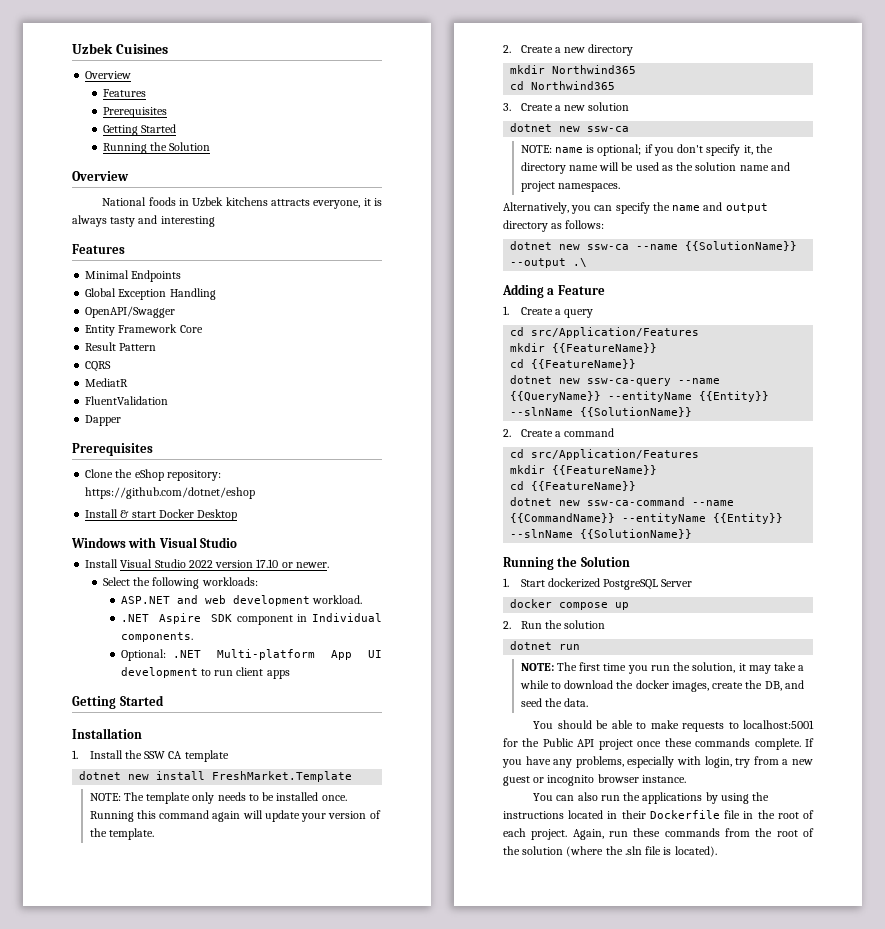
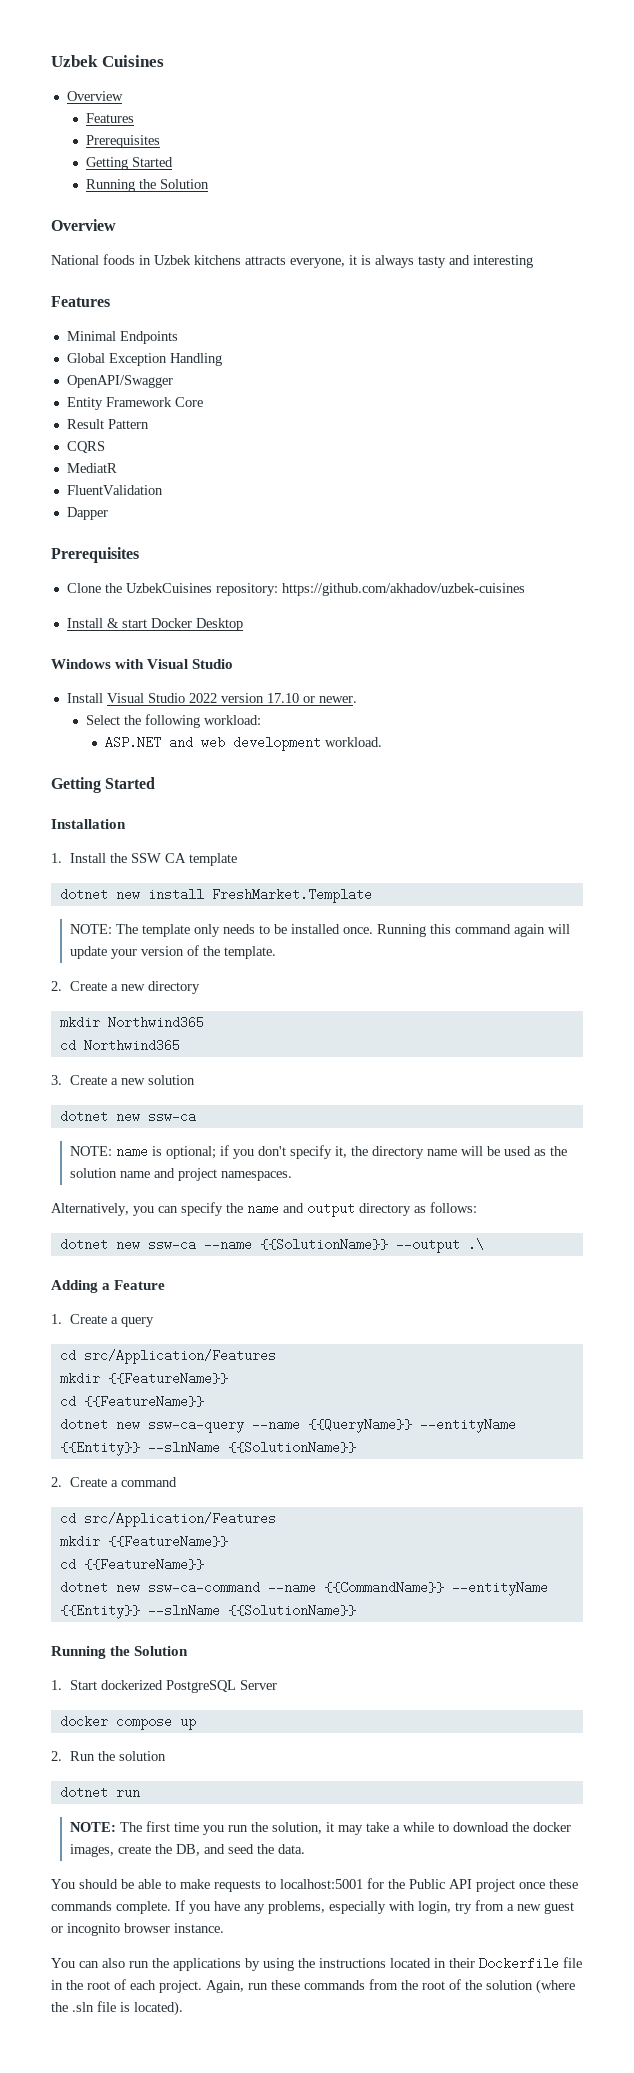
- Clone the eShop repository: https://github.com/dotnet/eshop
+ Clone the UzbekCuisines repository: https://github.com/akhadov/uzbek-cuisines
- Select the following workloads:
+ Select the following workload:
- .NET Aspire SDK component in Individual components.
- Optional: .NET Multi-platform App UI development to run client apps

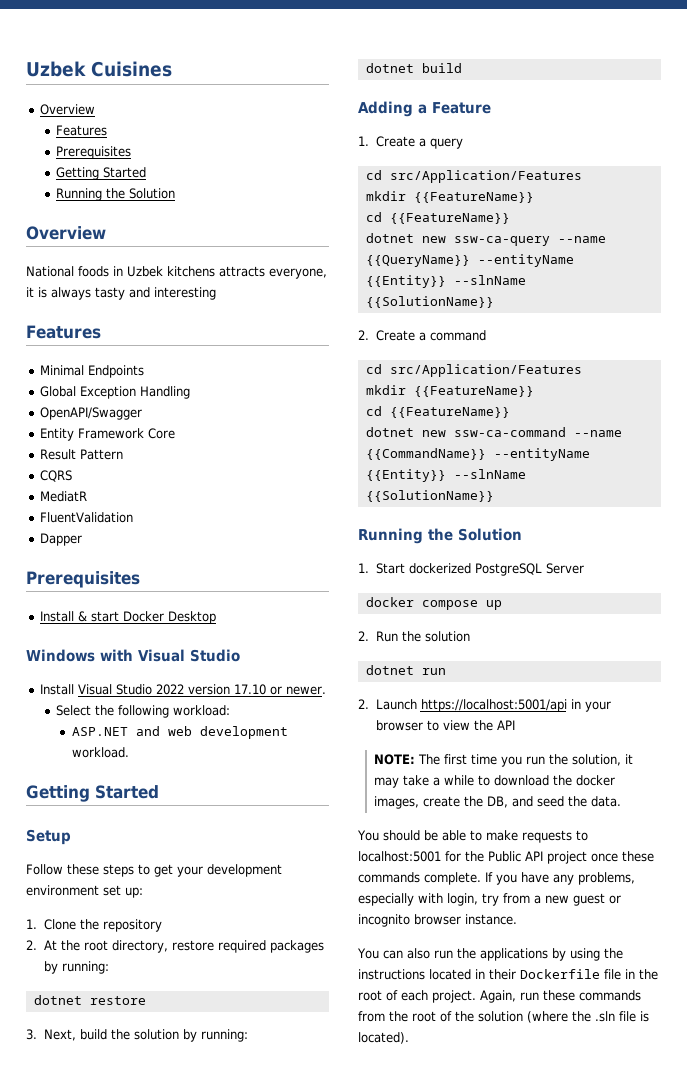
- Clone the UzbekCuisines repository: https://github.com/akhadov/uzbek-cuisines
- Installation
- 1. Install the SSW CA template
- dotnet new install FreshMarket.Template
- NOTE: The template only needs to be installed once. Running this command again will update your version of the template.
- 2. Create a new directory
- mkdir Northwind365
- cd Northwind365
- 3. Create a new solution
- dotnet new ssw-ca
- NOTE: name is optional; if you don't specify it, the directory name will be used as the solution name and project namespaces.
- Alternatively, you can specify the name and output directory as follows:
- dotnet new ssw-ca --name {{SolutionName}} --output .\
+ Setup
+ Follow these steps to get your development environment set up:
+ 1. Clone the repository
+ 2. At the root directory, restore required packages by running:
+ dotnet restore
+ 3. Next, build the solution by running:
+ dotnet build
+ 2. Launch https://localhost:5001/api in your browser to view the API

